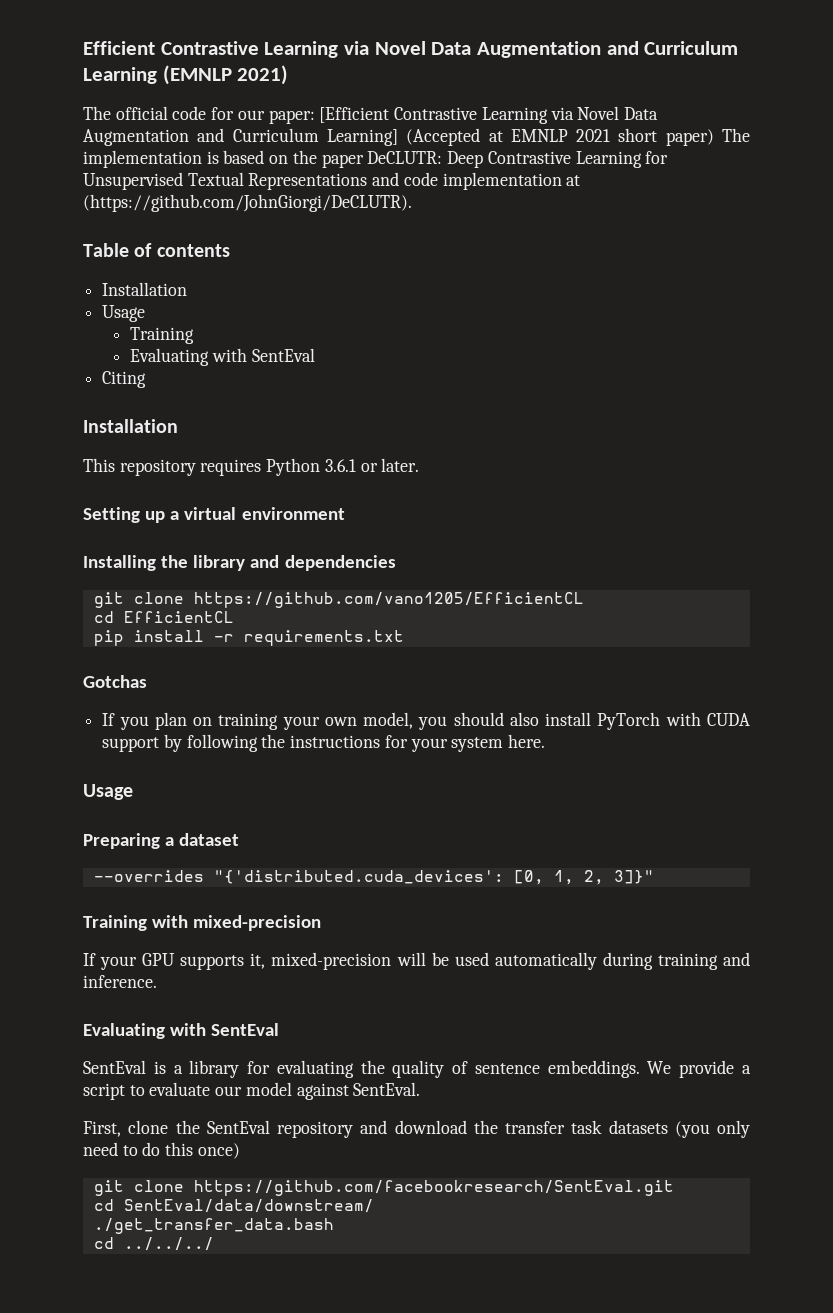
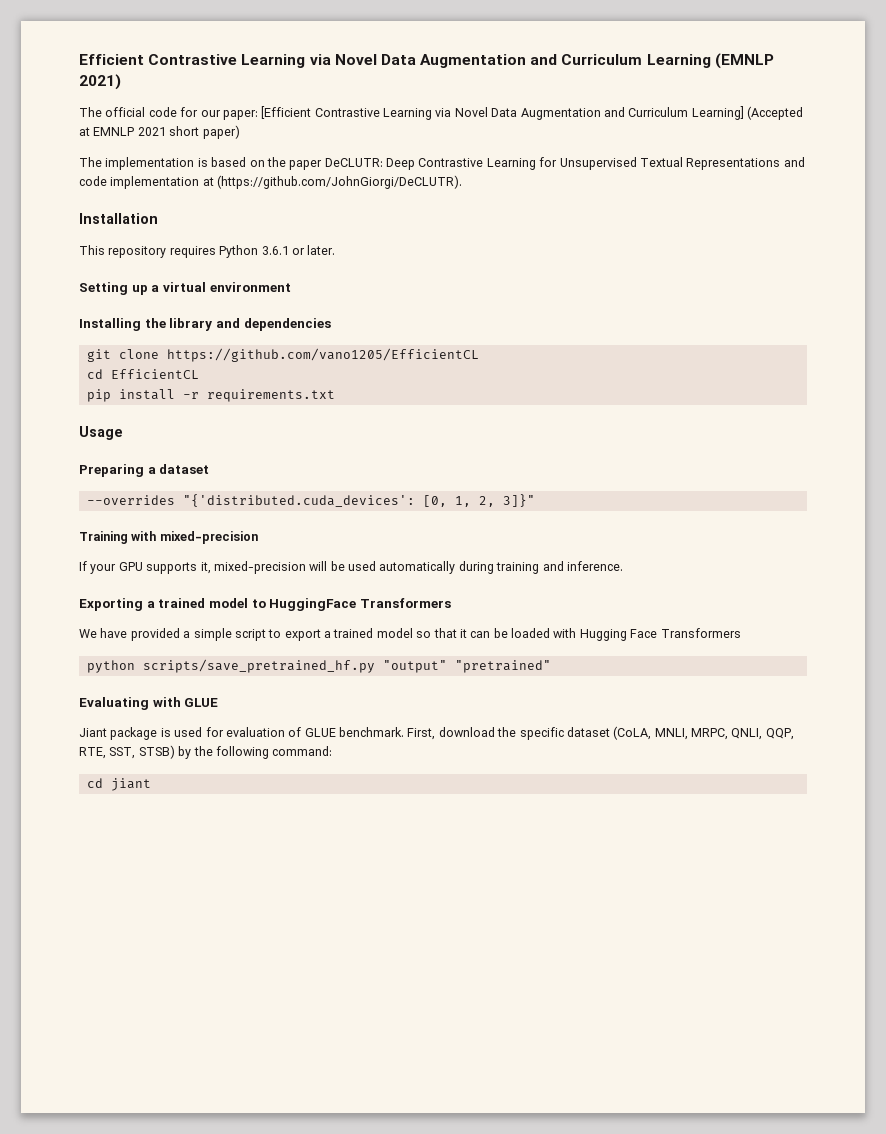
- The official code for our paper: [Efficient Contrastive Learning via Novel Data Augmentation and Curriculum Learning] (Accepted at EMNLP 2021 short paper) The implementation is based on the paper DeCLUTR: Deep Contrastive Learning for Unsupervised Textual Representations and code implementation at (https://github.com/JohnGiorgi/DeCLUTR).
+ The official code for our paper: [Efficient Contrastive Learning via Novel Data Augmentation and Curriculum Learning] (Accepted at EMNLP 2021 short paper)
+ The implementation is based on the paper DeCLUTR: Deep Contrastive Learning for Unsupervised Textual Representations and code implementation at (https://github.com/JohnGiorgi/DeCLUTR).
- Table of contents
- Installation
- Usage
- Training
- Evaluating with SentEval
- Citing
- Gotchas
- If you plan on training your own model, you should also install PyTorch with CUDA support by following the instructions for your system here.
  If your GPU supports it, mixed-precision will be used automatically during training and inference.
- Evaluating with SentEval
- SentEval is a library for evaluating the quality of sentence embeddings. We provide a script to evaluate our model against SentEval.
- First, clone the SentEval repository and download the transfer task datasets (you only need to do this once)
- git clone https://github.com/facebookresearch/SentEval.git
- cd SentEval/data/downstream/
- ./get_transfer_data.bash
- cd ../../../
+ Exporting a trained model to HuggingFace Transformers
+ We have provided a simple script to export a trained model so that it can be loaded with Hugging Face Transformers
+ python scripts/save_pretrained_hf.py "output" "pretrained"
+ Evaluating with GLUE
+ Jiant package is used for evaluation of GLUE benchmark. First, download the specific dataset (CoLA, MNLI, MRPC, QNLI, QQP, RTE, SST, STSB) by the following command:
+ cd jiant

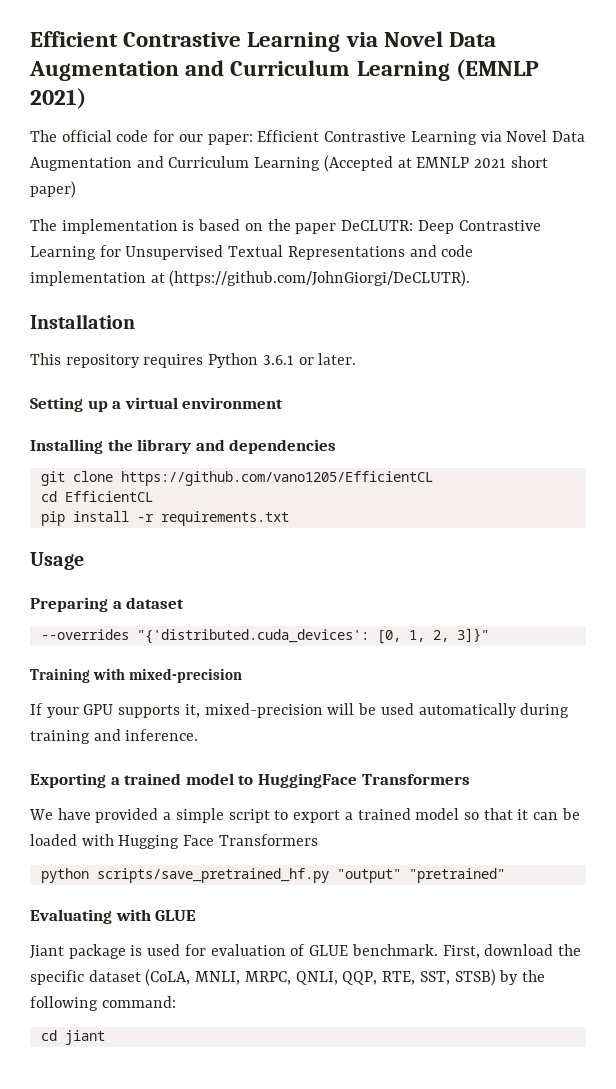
- The official code for our paper: [Efficient Contrastive Learning via Novel Data Augmentation and Curriculum Learning] (Accepted at EMNLP 2021 short paper)
+ The official code for our paper: Efficient Contrastive Learning via Novel Data Augmentation and Curriculum Learning (Accepted at EMNLP 2021 short paper)

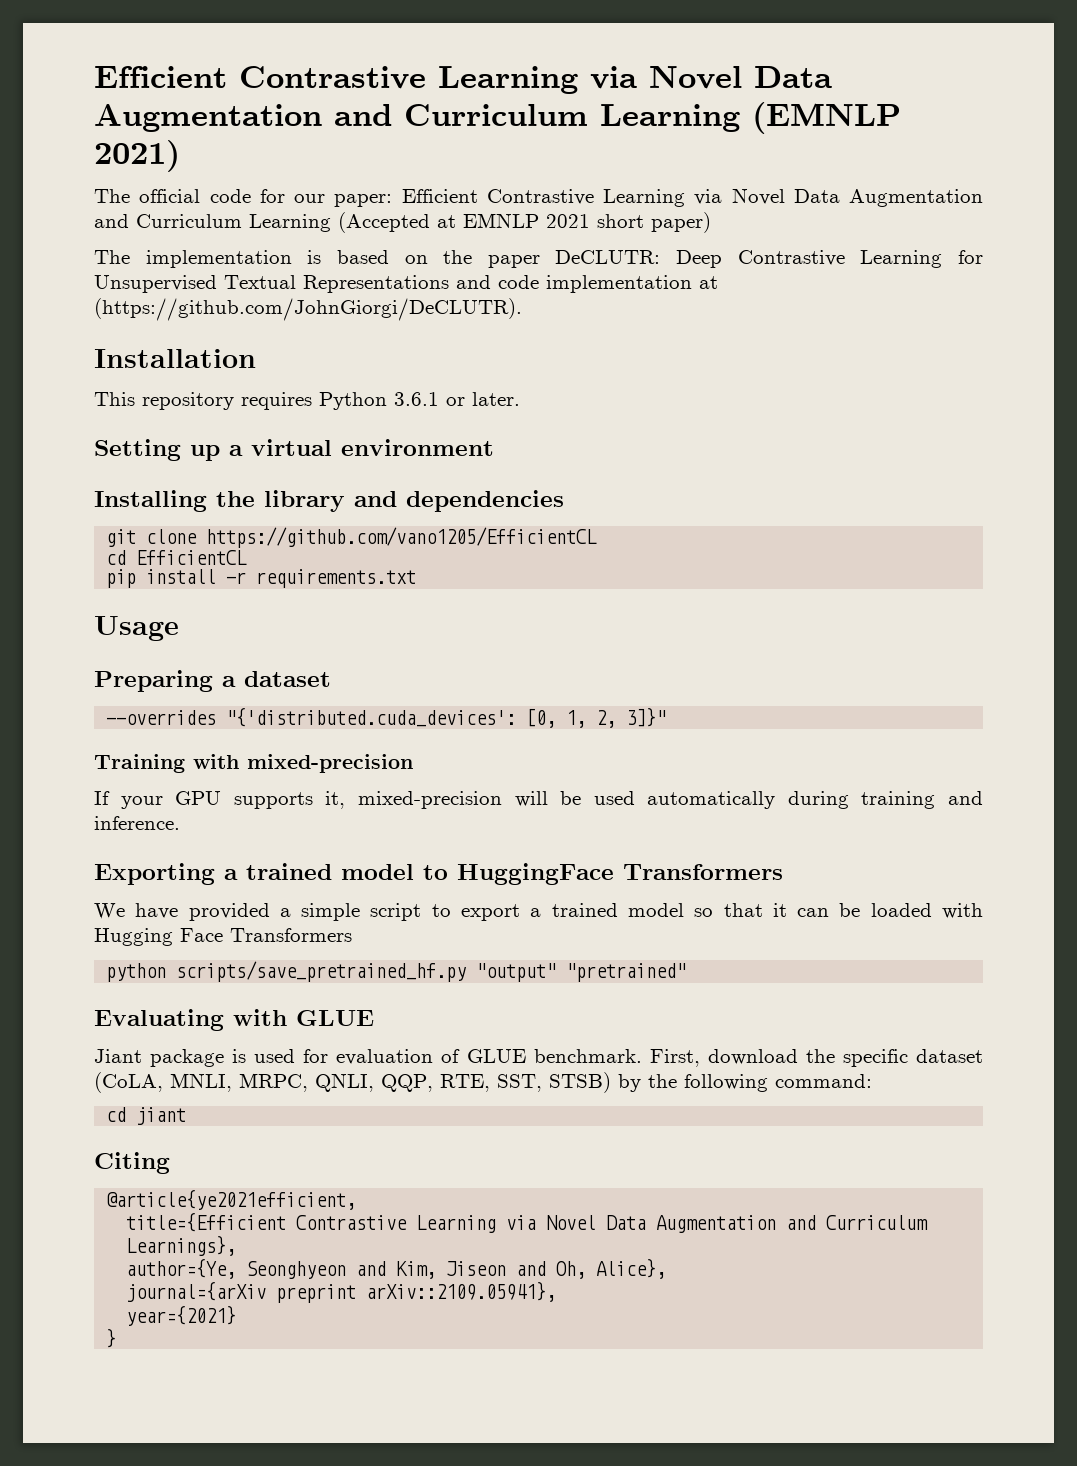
+ Citing
+ @article{ye2021efficient,
+ title={Efficient Contrastive Learning via Novel Data Augmentation and Curriculum Learnings},
+ author={Ye, Seonghyeon and Kim, Jiseon and Oh, Alice},
+ journal={arXiv preprint arXiv::2109.05941},
+ year={2021}
+ }

